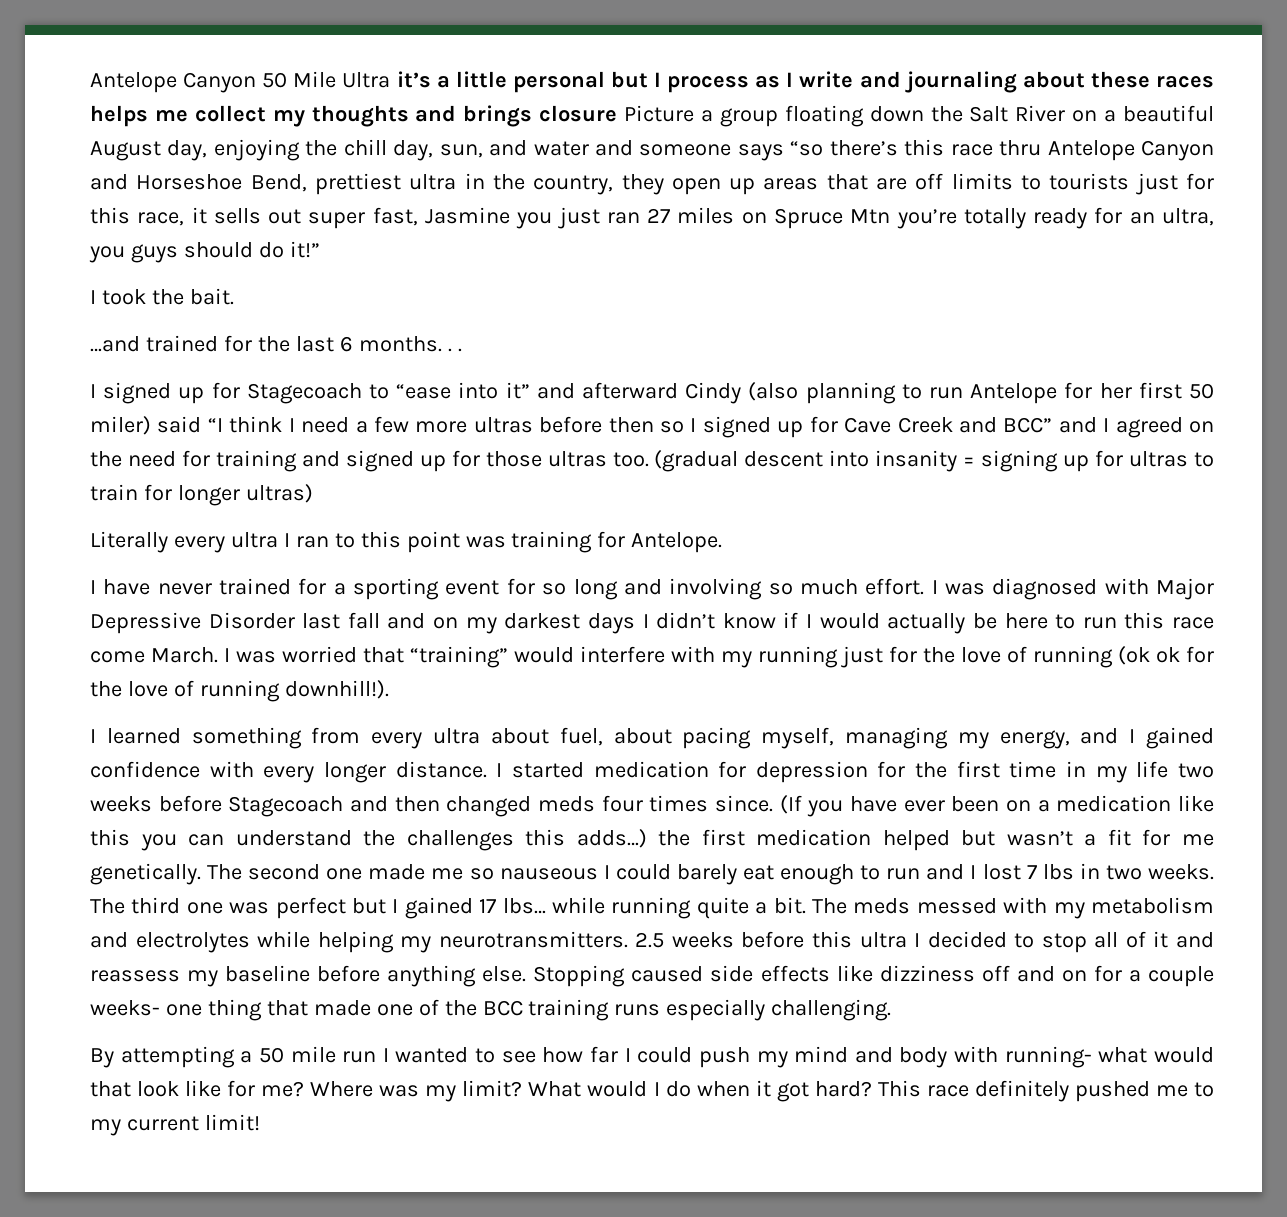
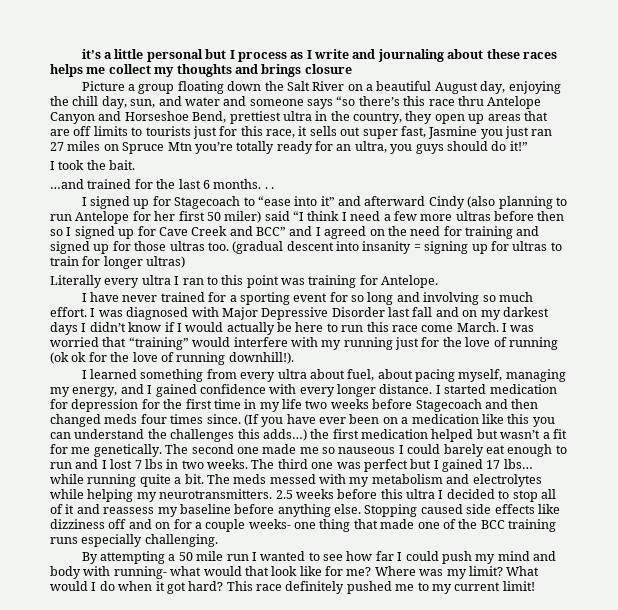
- Antelope Canyon 50 Mile Ultra it’s a little personal but I process as I write and journaling about these races helps me collect my thoughts and brings closure Picture a group floating down the Salt River on a beautiful August day, enjoying the chill day, sun, and water and someone says “so there’s this race thru Antelope Canyon and Horseshoe Bend, prettiest ultra in the country, they open up areas that are off limits to tourists just for this race, it sells out super fast, Jasmine you just ran 27 miles on Spruce Mtn you’re totally ready for an ultra, you guys should do it!”
+ it’s a little personal but I process as I write and journaling about these races helps me collect my thoughts and brings closure
+ Picture a group floating down the Salt River on a beautiful August day, enjoying the chill day, sun, and water and someone says “so there’s this race thru Antelope Canyon and Horseshoe Bend, prettiest ultra in the country, they open up areas that are off limits to tourists just for this race, it sells out super fast, Jasmine you just ran 27 miles on Spruce Mtn you’re totally ready for an ultra, you guys should do it!”

